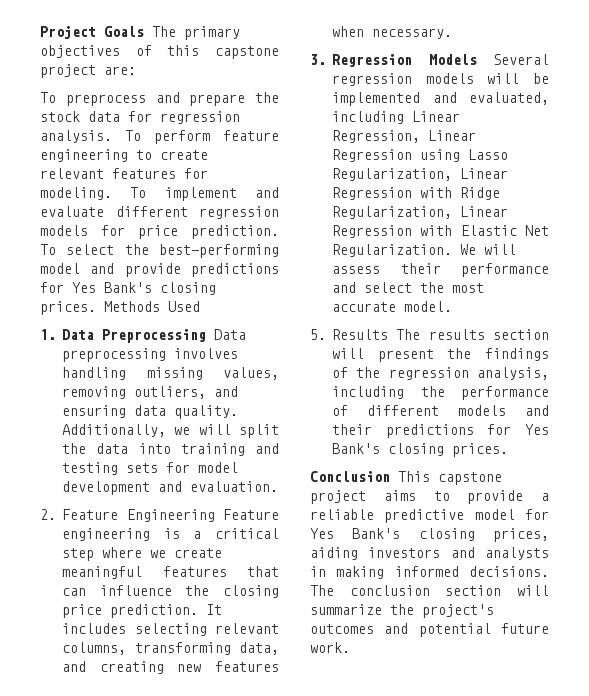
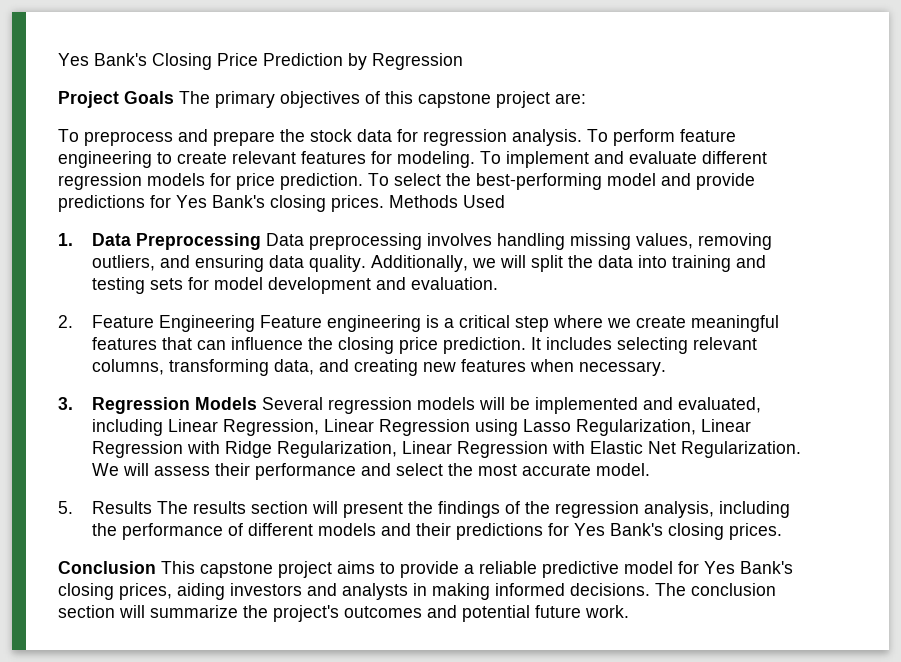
+ Yes Bank's Closing Price Prediction by Regression

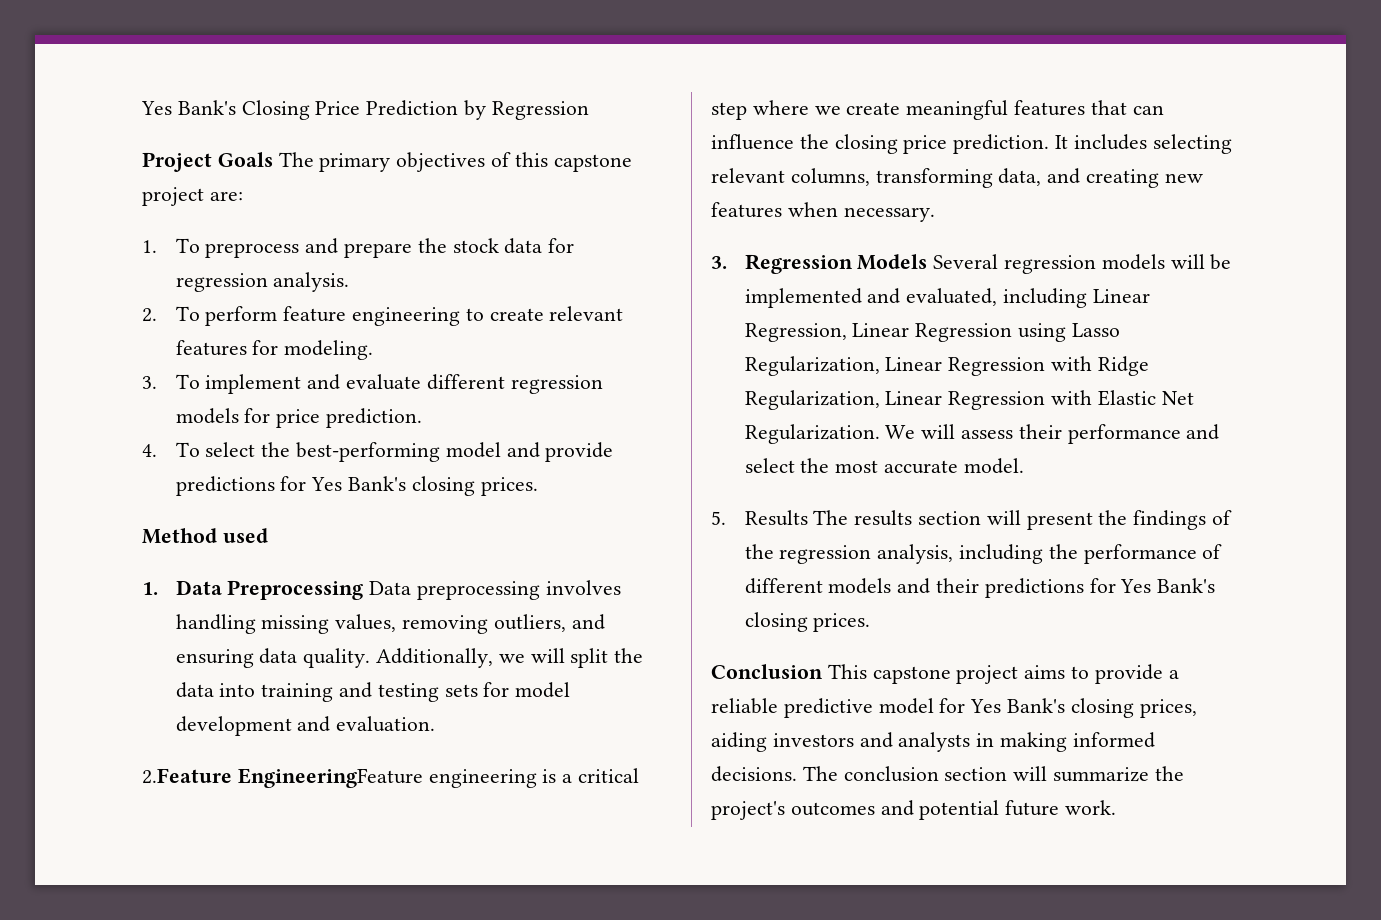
- To preprocess and prepare the stock data for regression analysis. To perform feature engineering to create relevant features for modeling. To implement and evaluate different regression models for price prediction. To select the best-performing model and provide predictions for Yes Bank's closing prices. Methods Used
+ 1. To preprocess and prepare the stock data for regression analysis.
+ 2. To perform feature engineering to create relevant features for modeling.
+ 3. To implement and evaluate different regression models for price prediction.
+ 4. To select the best-performing model and provide predictions for Yes Bank's closing prices.
+ Method used
- 2. Feature Engineering Feature engineering is a critical step where we create meaningful features that can influence the closing price prediction.
+ 2.Feature EngineeringFeature engineering is a critical step where we create meaningful features that can influence the closing price prediction.

